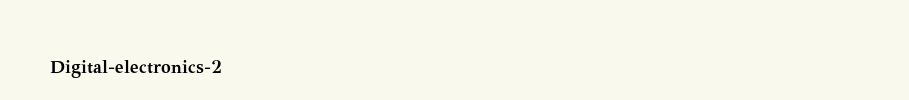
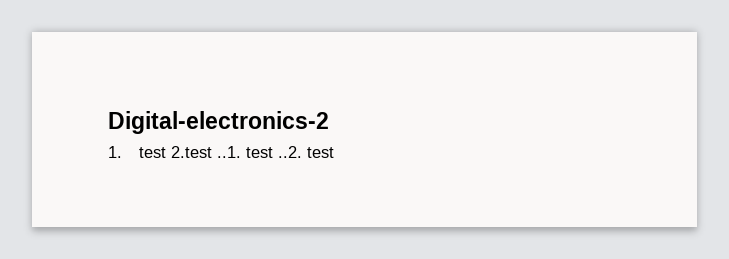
+ 1. test 2.test ..1. test ..2. test

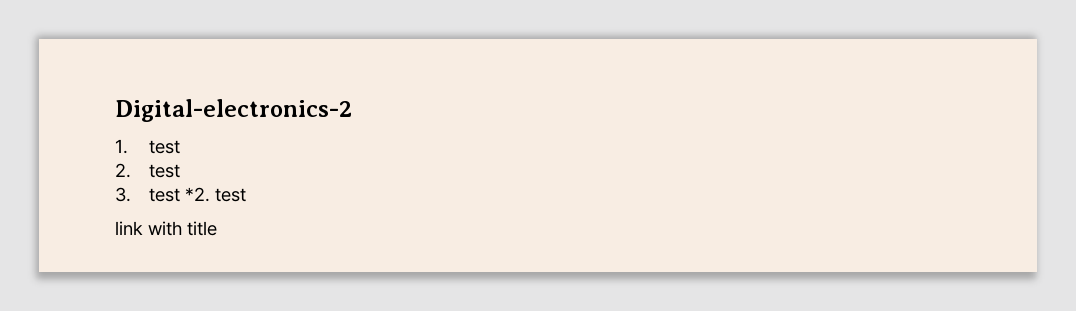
- 1. test 2.test ..1. test ..2. test
+ 1. test
+ 2. test
+ 3. test *2. test
+ link with title

